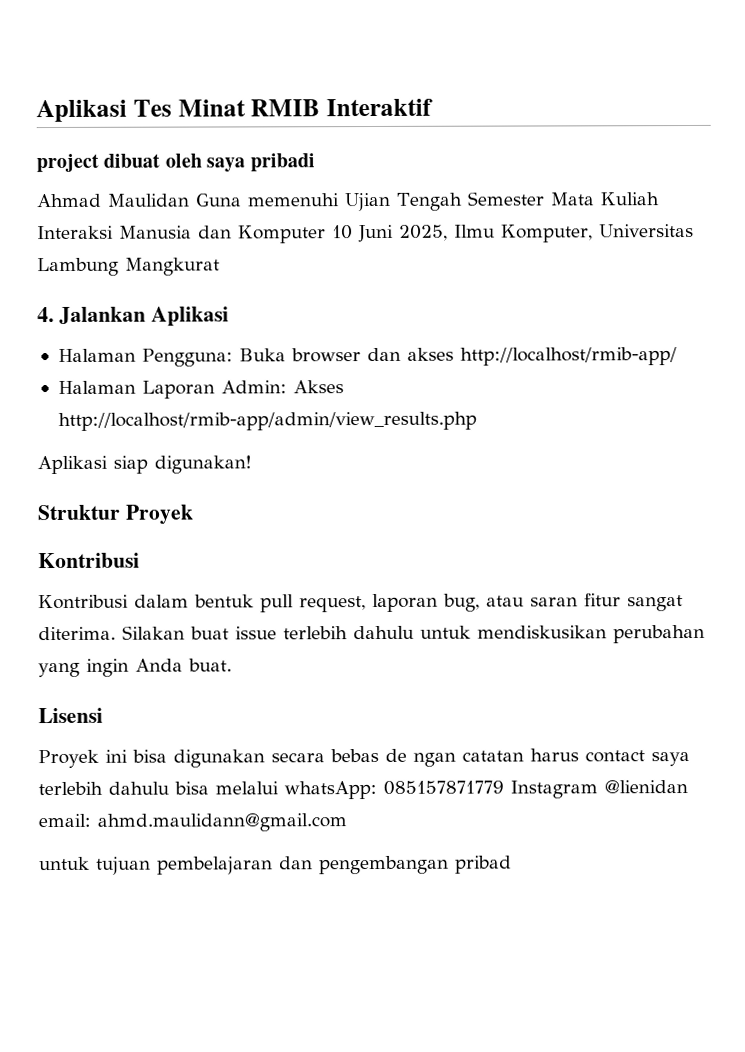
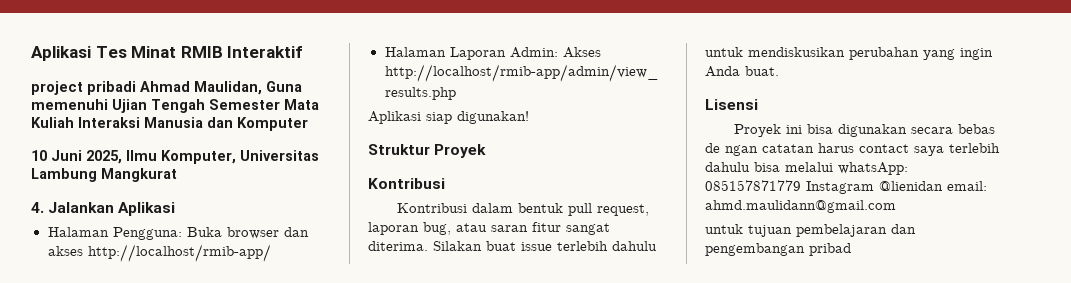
- project dibuat oleh saya pribadi
- Ahmad Maulidan Guna memenuhi Ujian Tengah Semester Mata Kuliah Interaksi Manusia dan Komputer 10 Juni 2025, Ilmu Komputer, Universitas Lambung Mangkurat
+ project pribadi Ahmad Maulidan, Guna memenuhi Ujian Tengah Semester Mata Kuliah Interaksi Manusia dan Komputer
+ 10 Juni 2025, Ilmu Komputer, Universitas Lambung Mangkurat

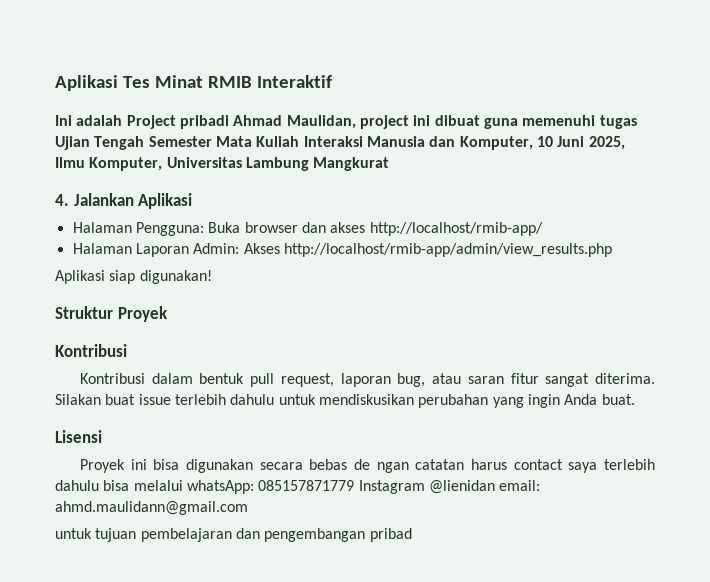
- project pribadi Ahmad Maulidan, Guna memenuhi Ujian Tengah Semester Mata Kuliah Interaksi Manusia dan Komputer
- 10 Juni 2025, Ilmu Komputer, Universitas Lambung Mangkurat
+ Ini adalah Project pribadi Ahmad Maulidan, project ini dibuat guna memenuhi tugas Ujian Tengah Semester Mata Kuliah Interaksi Manusia dan Komputer, 10 Juni 2025, Ilmu Komputer, Universitas Lambung Mangkurat

